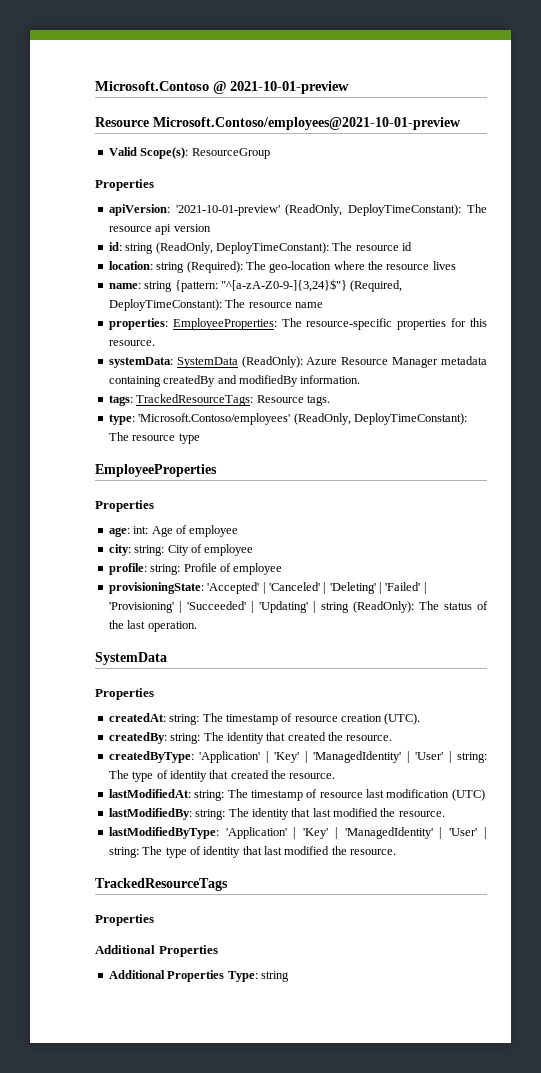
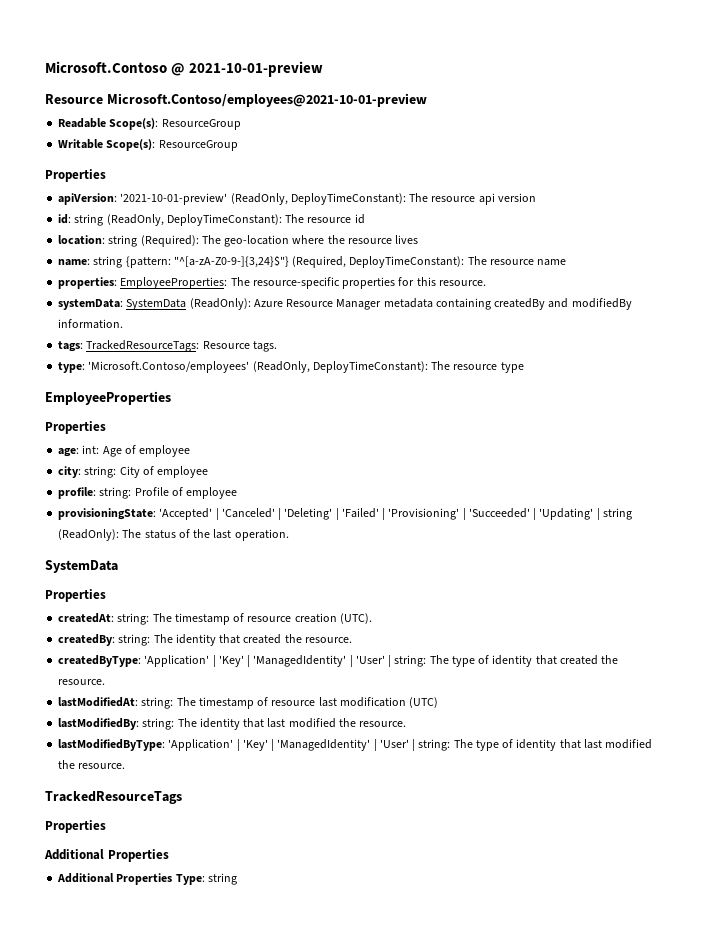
- Valid Scope(s): ResourceGroup
+ Readable Scope(s): ResourceGroup
+ Writable Scope(s): ResourceGroup

